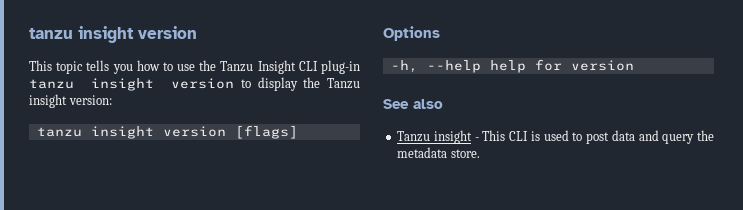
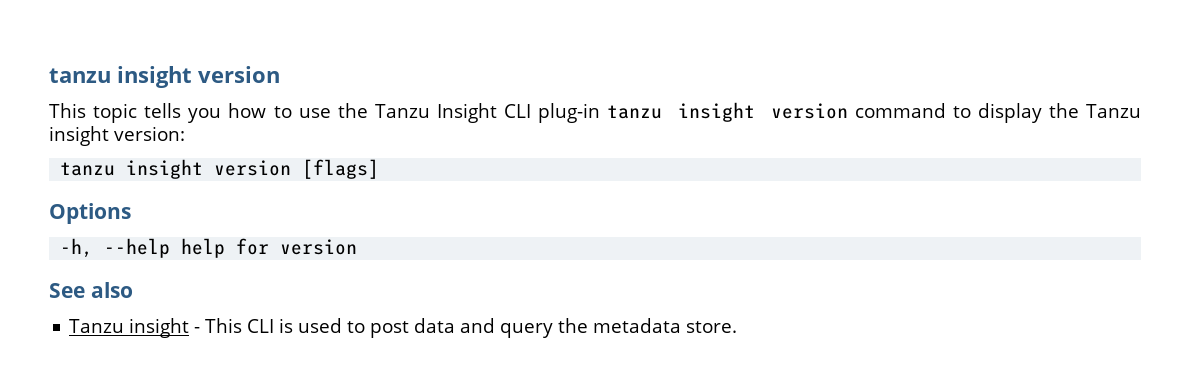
- This topic tells you how to use the Tanzu Insight CLI plug-in tanzu insight version to display the Tanzu insight version:
+ This topic tells you how to use the Tanzu Insight CLI plug-in tanzu insight version command to display the Tanzu insight version:

